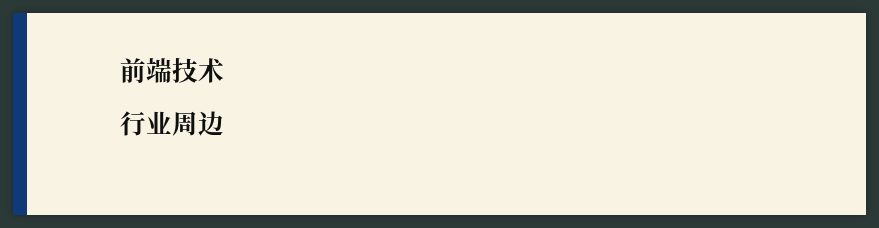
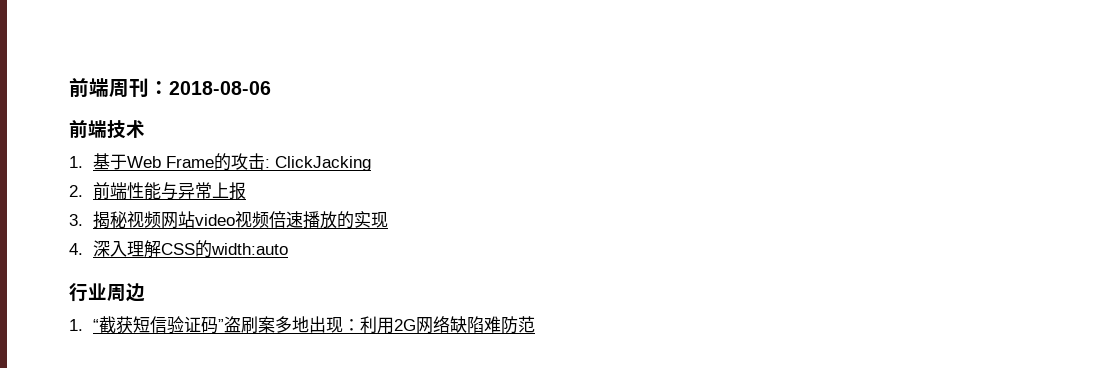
+ 前端周刊：2018-08-06
  前端技术
+ 1.基于Web Frame的攻击: ClickJacking
+ 2.前端性能与异常上报
+ 3.揭秘视频网站video视频倍速播放的实现
+ 4.深入理解CSS的width:auto
  行业周边
+ 1. “截获短信验证码”盗刷案多地出现：利用2G网络缺陷难防范

